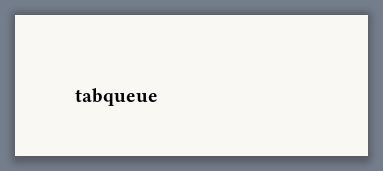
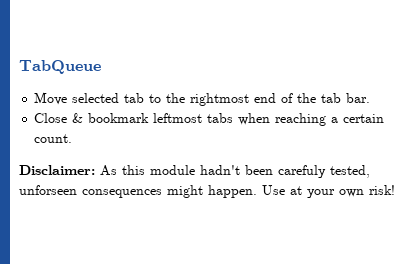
- tabqueue
+ TabQueue
+ Move selected tab to the rightmost end of the tab bar.
+ Close & bookmark leftmost tabs when reaching a certain count.
+ Disclaimer: As this module hadn't been carefuly tested, unforseen consequences might happen. Use at your own risk!

